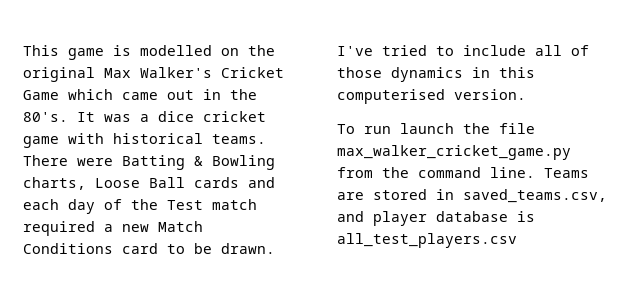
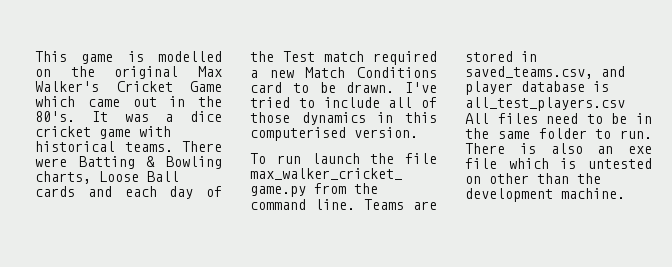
- Teams are stored in saved_teams.csv, and player database is all_test_players.csv
+ Teams are stored in saved_teams.csv, and player database is all_test_players.csv All files need to be in the same folder to run. There is also an exe file which is untested on other than the development machine.

